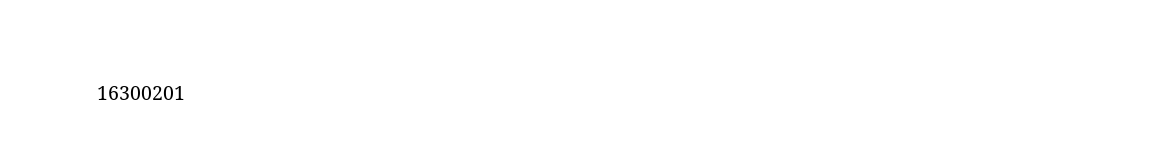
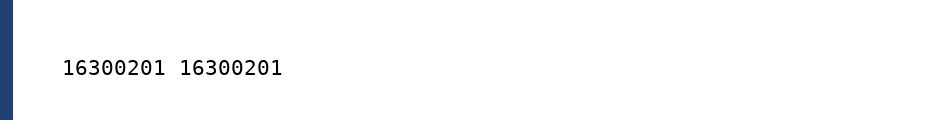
- 16300201
+ 16300201 16300201

